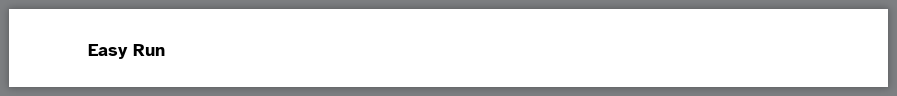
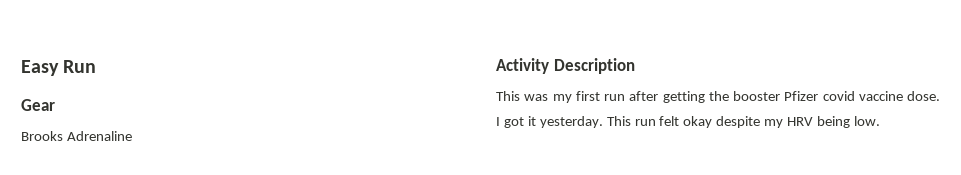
+ Gear
+ Brooks Adrenaline
+ Activity Description
+ This was my first run after getting the booster Pfizer covid vaccine dose. I got it yesterday. This run felt okay despite my HRV being low.

